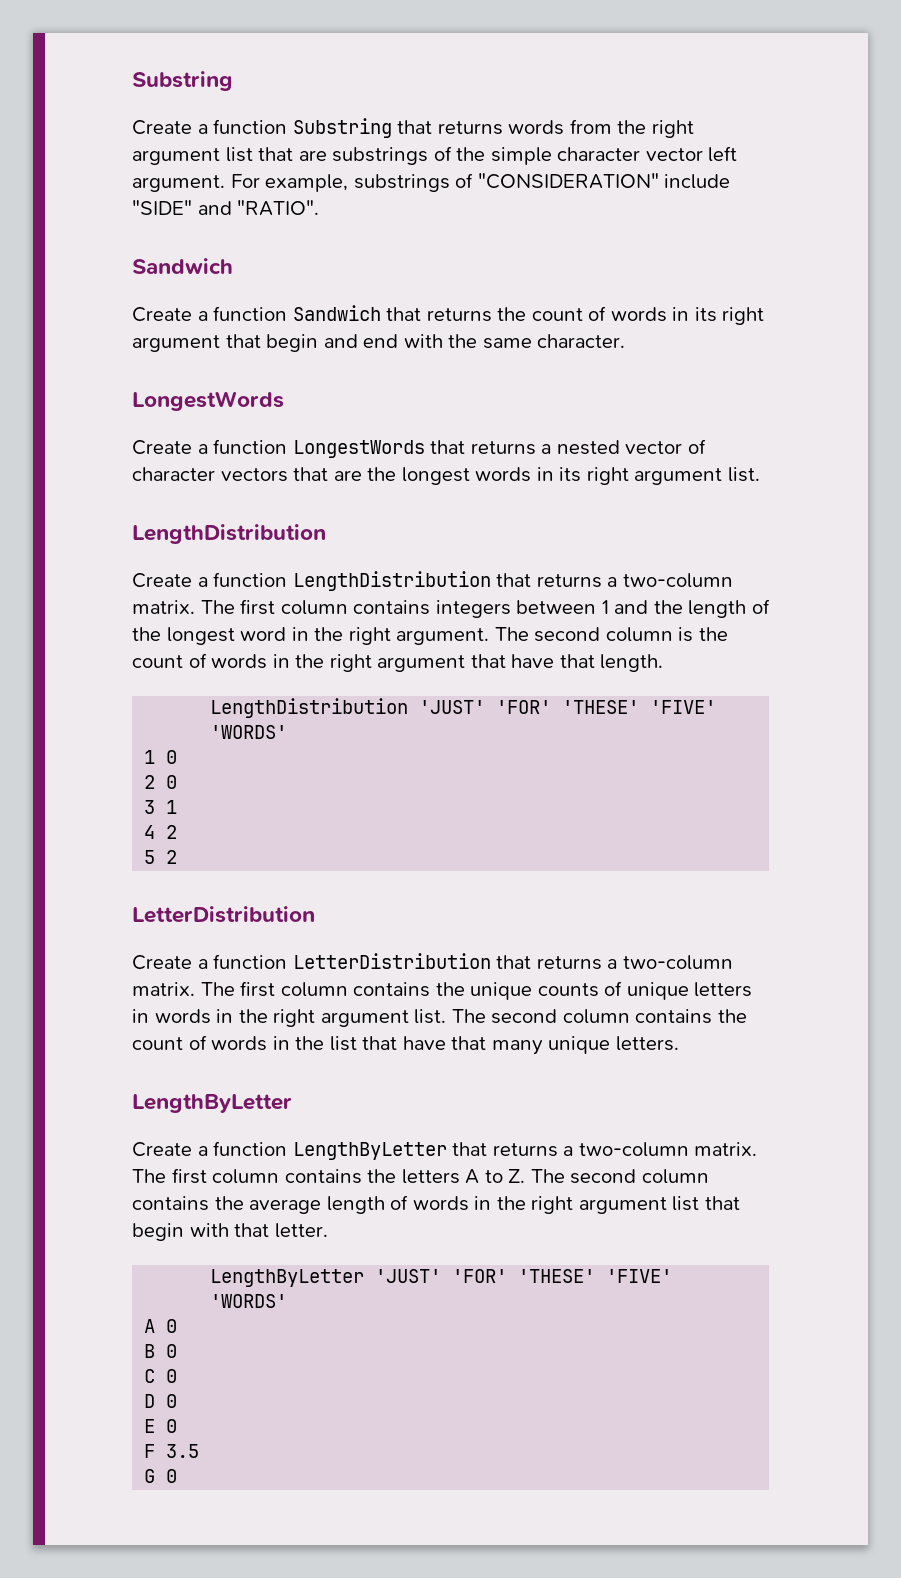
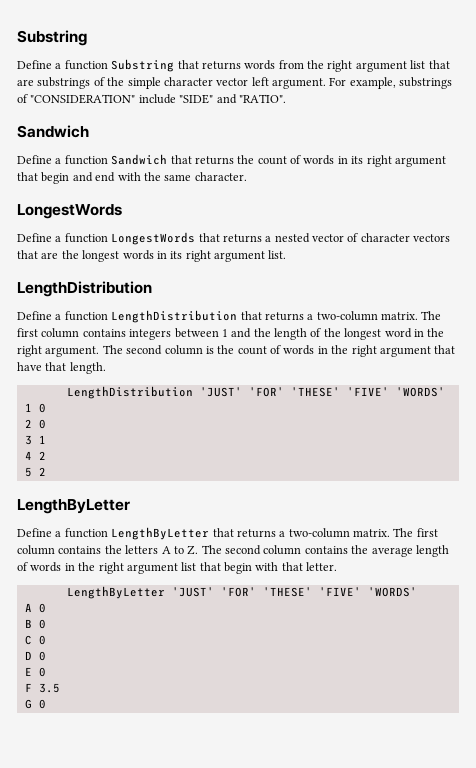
- Create a function Substring that returns words from the right argument list that are substrings of the simple character vector left argument.
+ Define a function Substring that returns words from the right argument list that are substrings of the simple character vector left argument.
- Create a function Sandwich that returns the count of words in its right argument that begin and end with the same character.
+ Define a function Sandwich that returns the count of words in its right argument that begin and end with the same character.
- Create a function LongestWords that returns a nested vector of character vectors that are the longest words in its right argument list.
+ Define a function LongestWords that returns a nested vector of character vectors that are the longest words in its right argument list.
- Create a function LengthDistribution that returns a two-column matrix.
+ Define a function LengthDistribution that returns a two-column matrix.
  5 2
- LetterDistribution
- Create a function LetterDistribution that returns a two-column matrix. The first column contains the unique counts of unique letters in words in the right argument list. The second column contains the count of words in the list that have that many unique letters.
- Create a function LengthByLetter that returns a two-column matrix.
+ Define a function LengthByLetter that returns a two-column matrix.

